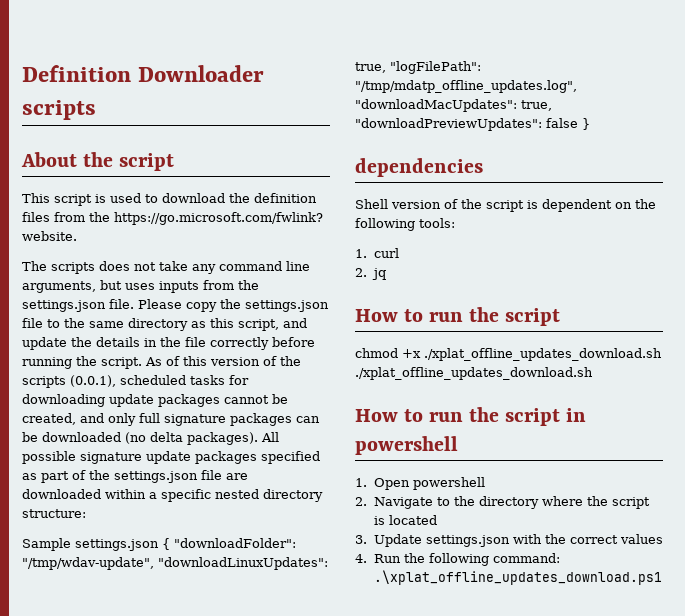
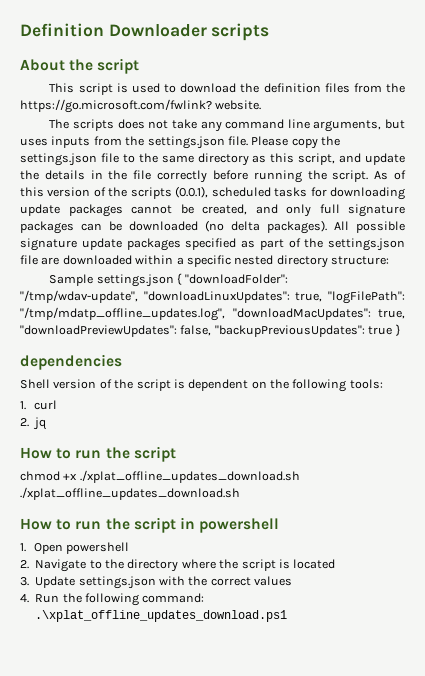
- Sample settings.json { "downloadFolder": "/tmp/wdav-update", "downloadLinuxUpdates": true, "logFilePath": "/tmp/mdatp_offline_updates.log", "downloadMacUpdates": true, "downloadPreviewUpdates": false }
+ Sample settings.json { "downloadFolder": "/tmp/wdav-update", "downloadLinuxUpdates": true, "logFilePath": "/tmp/mdatp_offline_updates.log", "downloadMacUpdates": true, "downloadPreviewUpdates": false, "backupPreviousUpdates": true }

